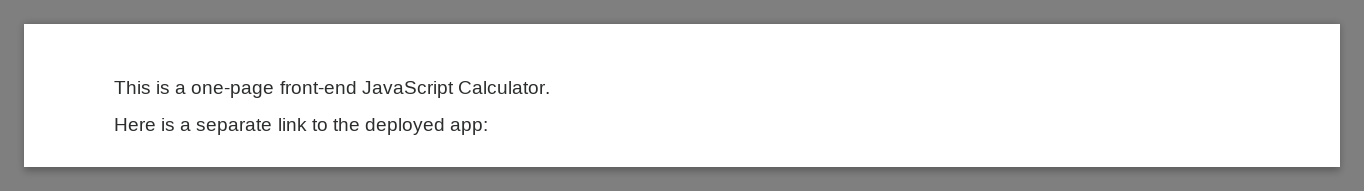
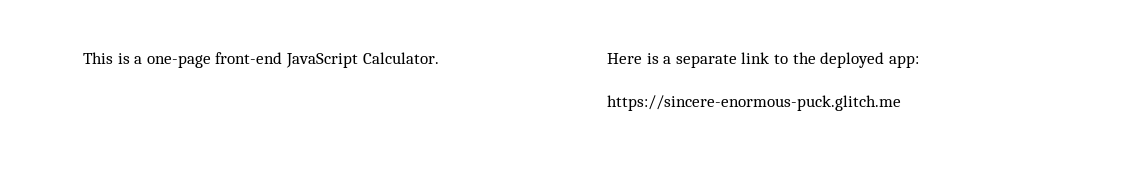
+ https://sincere-enormous-puck.glitch.me

